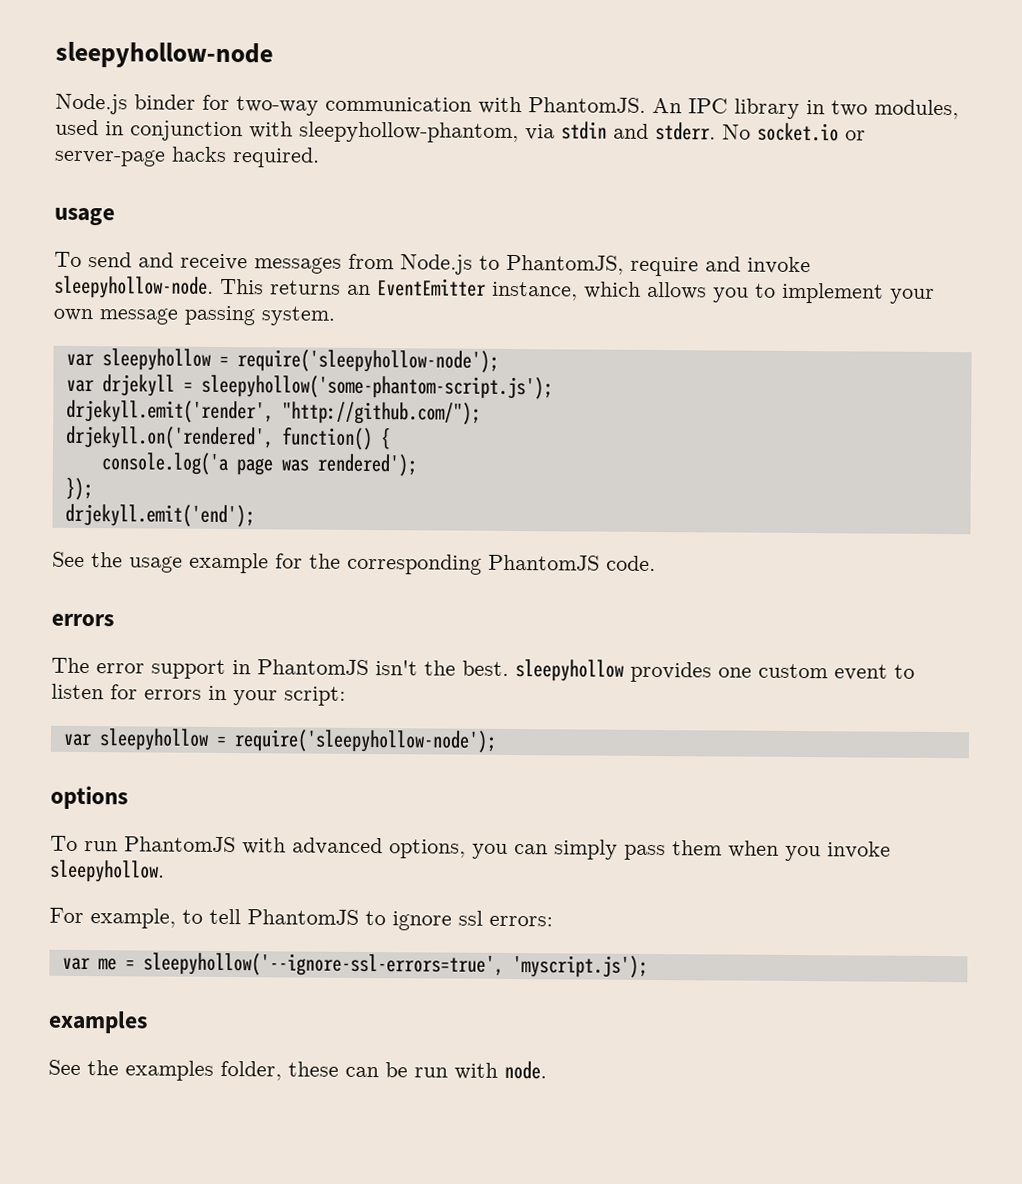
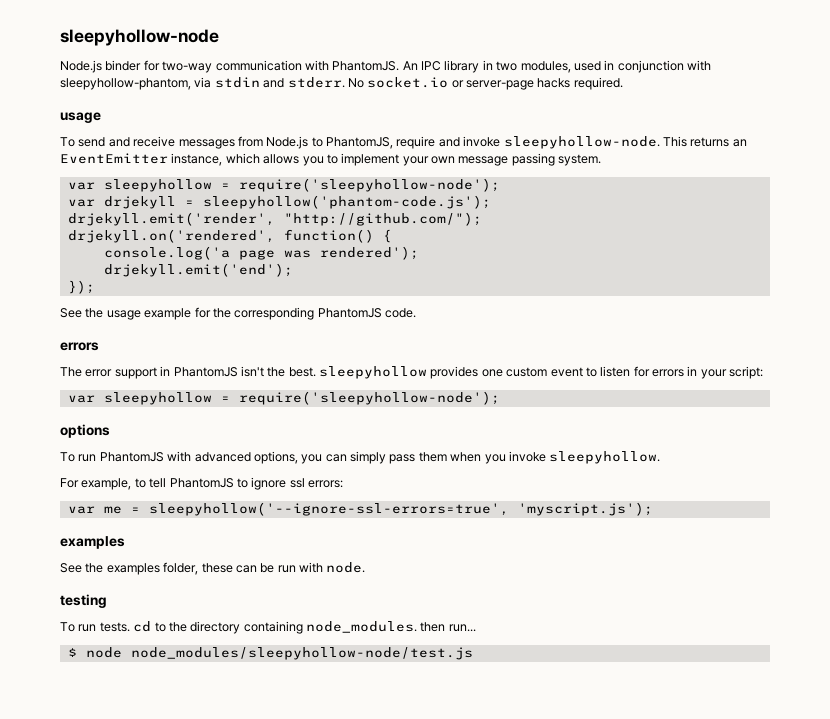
- var drjekyll = sleepyhollow('some-phantom-script.js');
+ var drjekyll = sleepyhollow('phantom-code.js');
+ drjekyll.emit('end');
- drjekyll.emit('end');
+ testing
+ To run tests. cd to the directory containing node_modules. then run...
+ $ node node_modules/sleepyhollow-node/test.js

